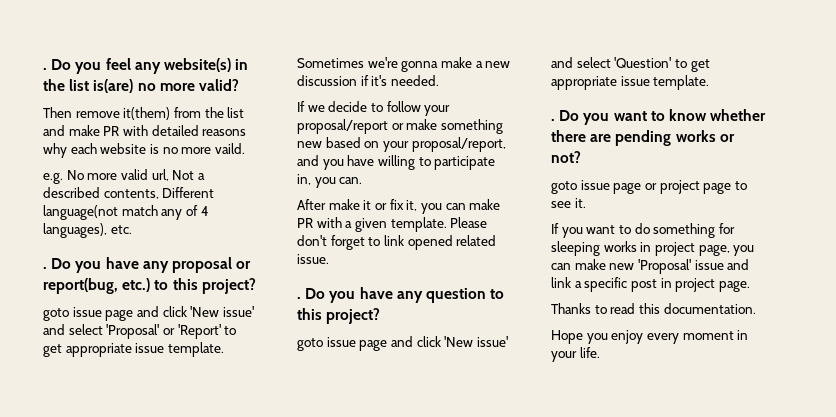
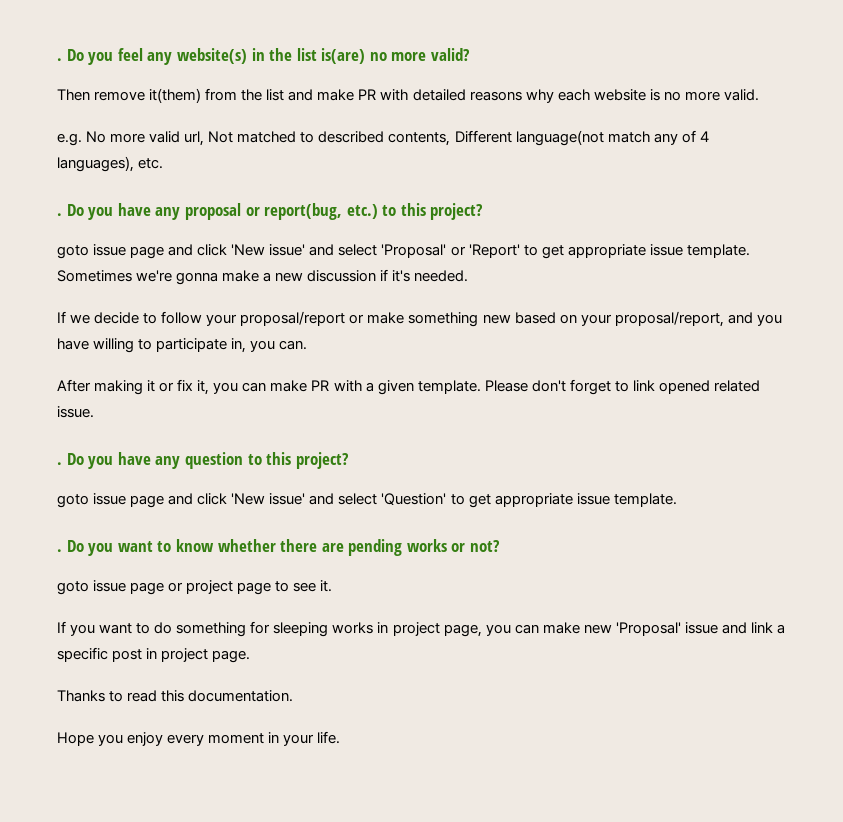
- Then remove it(them) from the list and make PR with detailed reasons why each website is no more vaild.
+ Then remove it(them) from the list and make PR with detailed reasons why each website is no more valid.
- e.g. No more valid url, Not a described contents, Different language(not match any of 4 languages), etc.
+ e.g. No more valid url, Not matched to described contents, Different language(not match any of 4 languages), etc.
- After make it or fix it, you can make PR with a given template.
+ After making it or fix it, you can make PR with a given template.

